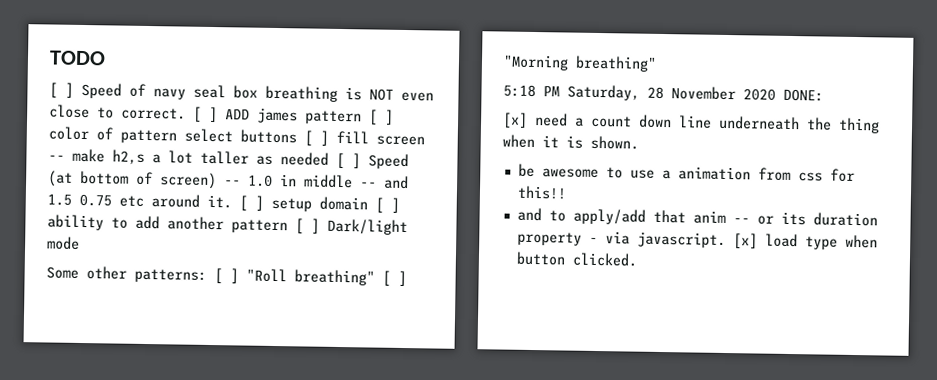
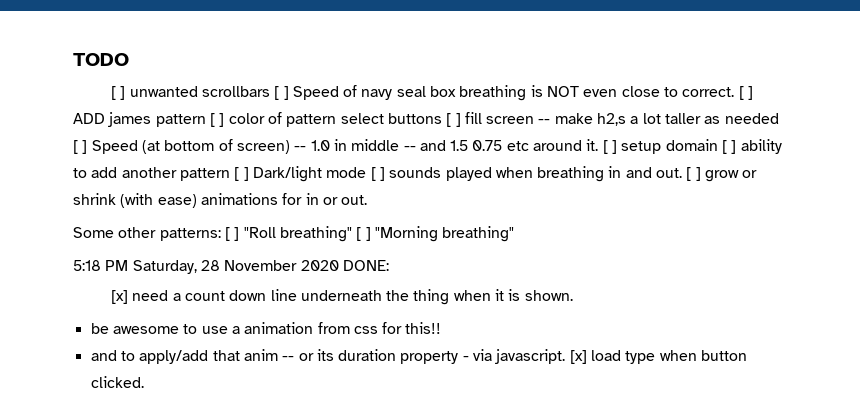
- [ ] Speed of navy seal box breathing is NOT even close to correct.
+ [ ] unwanted scrollbars [ ] Speed of navy seal box breathing is NOT even close to correct.
- [ ] setup domain [ ] ability to add another pattern [ ] Dark/light mode
+ [ ] setup domain [ ] ability to add another pattern [ ] Dark/light mode [ ] sounds played when breathing in and out. [ ] grow or shrink (with ease) animations for in or out.

